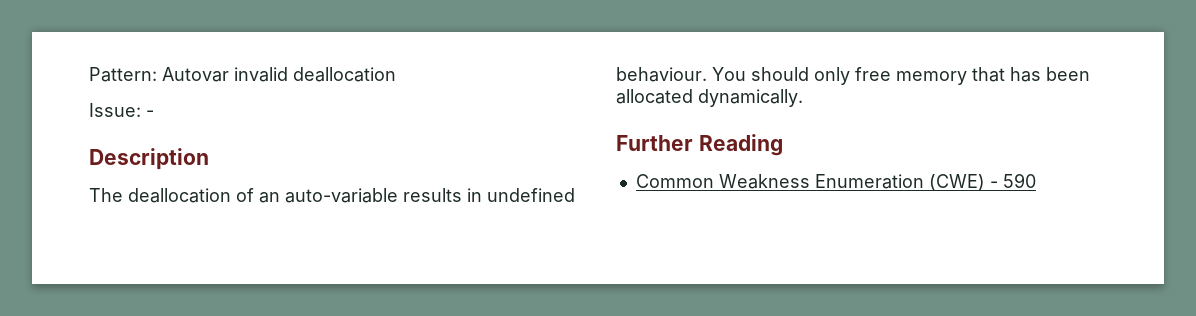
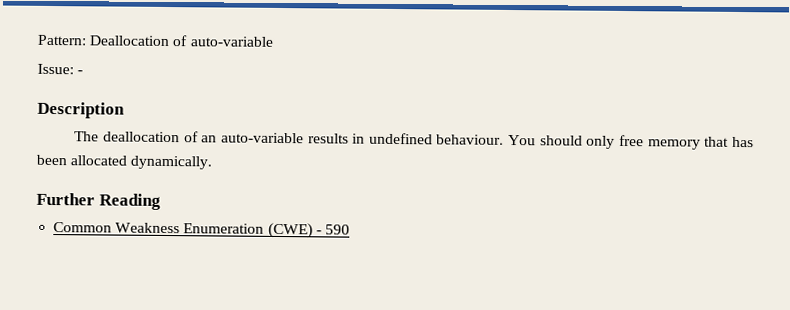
- Pattern: Autovar invalid deallocation
+ Pattern: Deallocation of auto-variable

